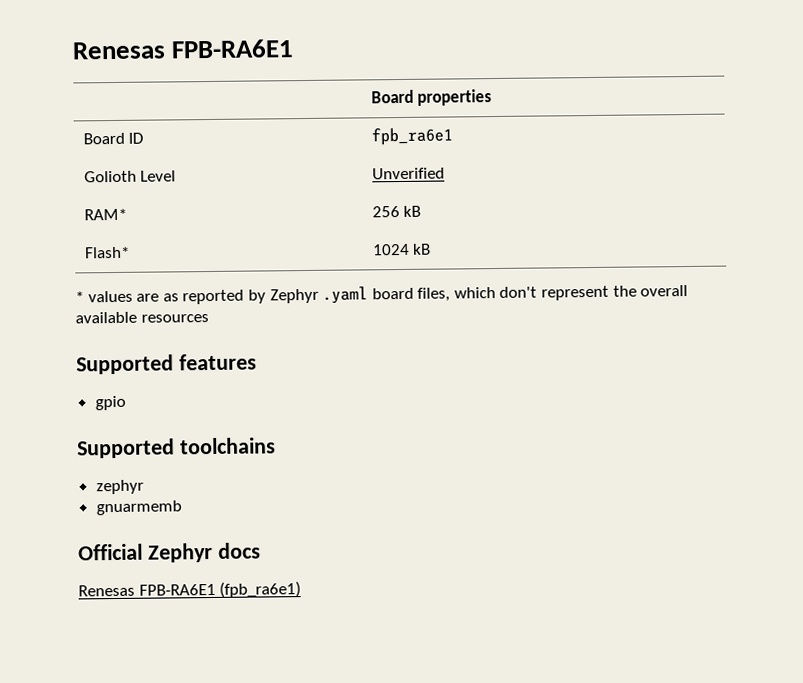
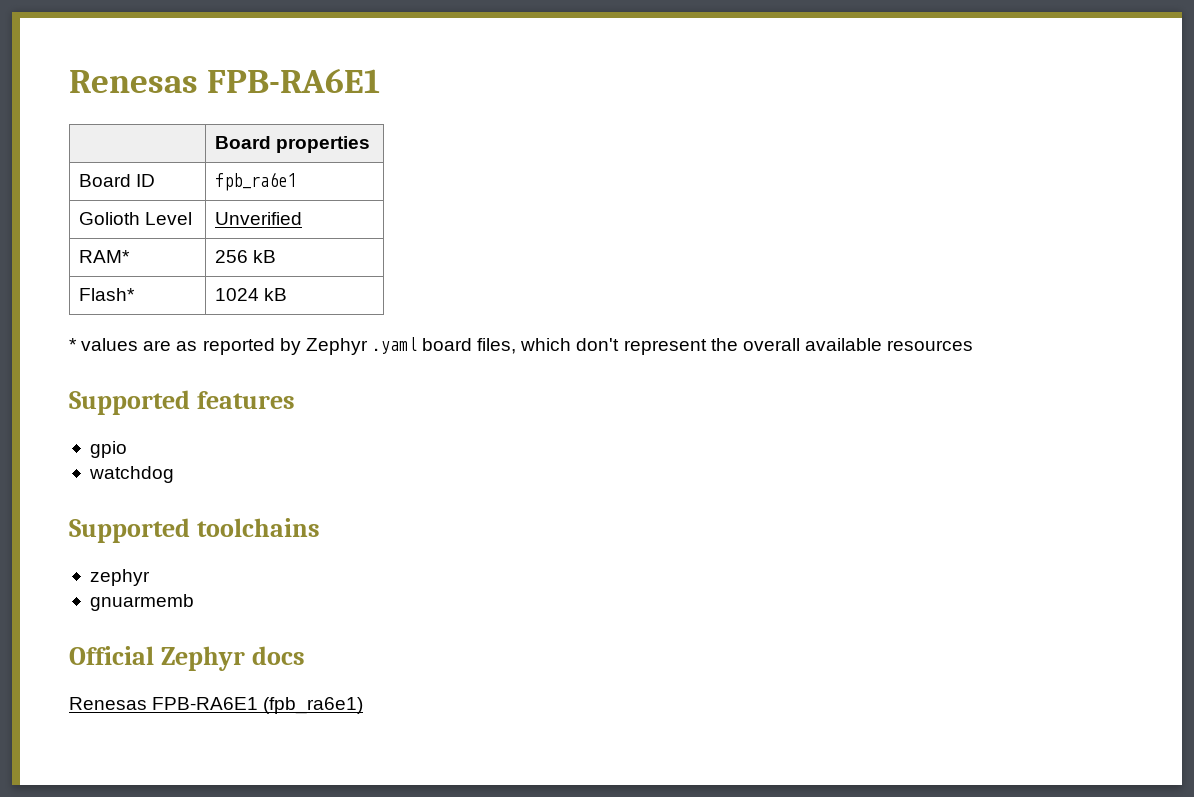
+ watchdog

